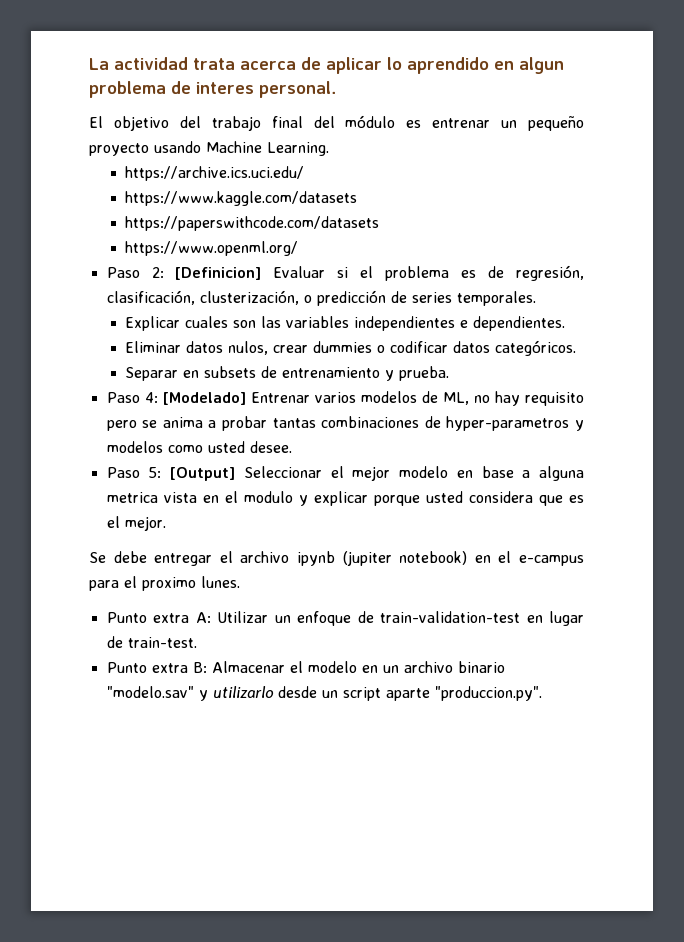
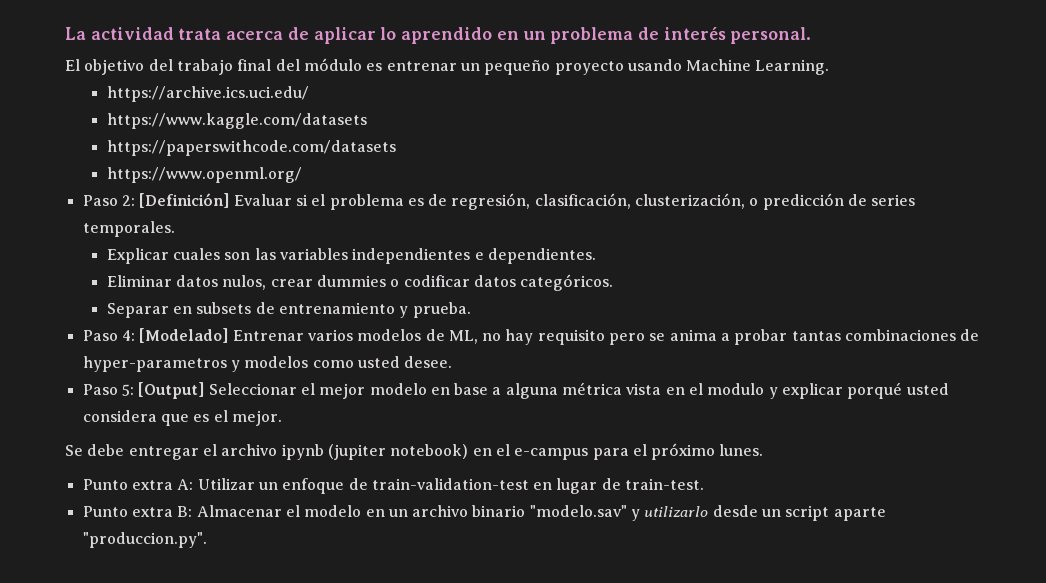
- La actividad trata acerca de aplicar lo aprendido en algun problema de interes personal.
+ La actividad trata acerca de aplicar lo aprendido en un problema de interés personal.
- Paso 2: [Definicion] Evaluar si el problema es de regresión, clasificación, clusterización, o predicción de series temporales.
+ Paso 2: [Definición] Evaluar si el problema es de regresión, clasificación, clusterización, o predicción de series temporales.
- Paso 5: [Output] Seleccionar el mejor modelo en base a alguna metrica vista en el modulo y explicar porque usted considera que es el mejor.
+ Paso 5: [Output] Seleccionar el mejor modelo en base a alguna métrica vista en el modulo y explicar porqué usted considera que es el mejor.
- Se debe entregar el archivo ipynb (jupiter notebook) en el e-campus para el proximo lunes.
+ Se debe entregar el archivo ipynb (jupiter notebook) en el e-campus para el próximo lunes.

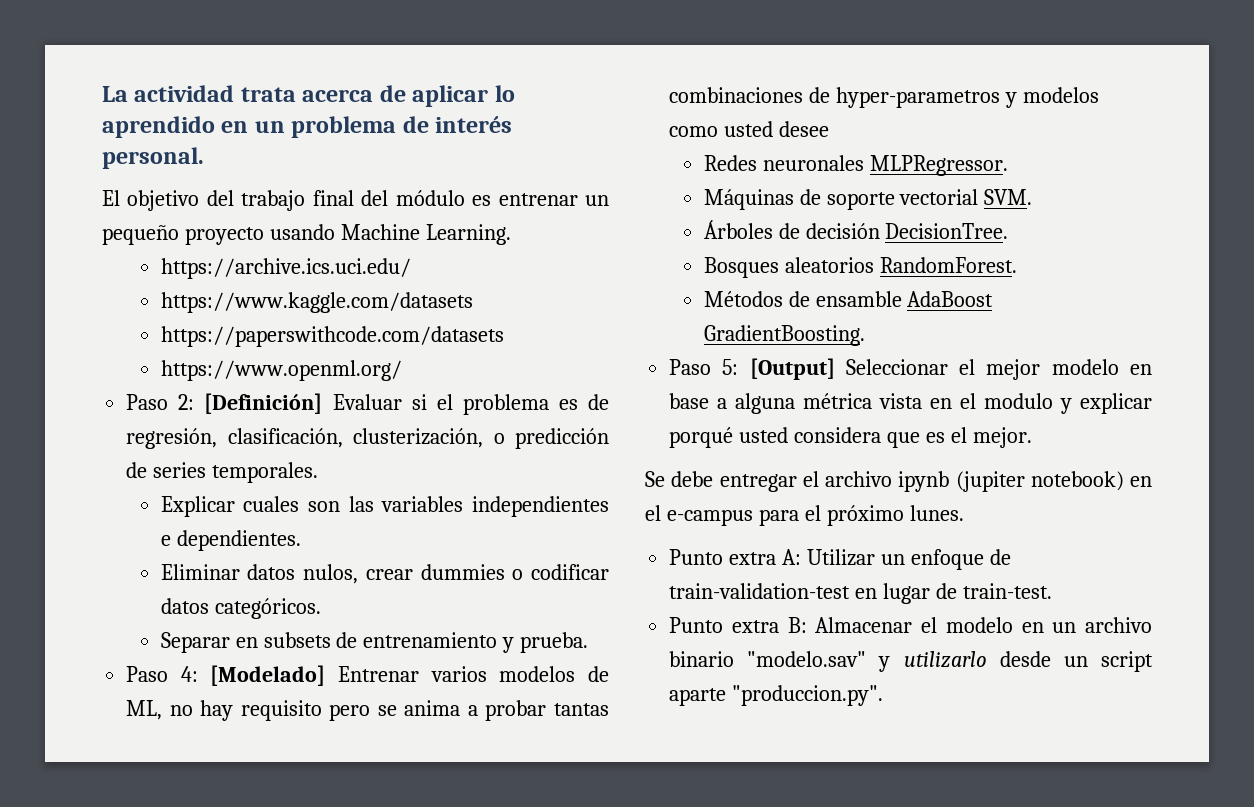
- Paso 4: [Modelado] Entrenar varios modelos de ML, no hay requisito pero se anima a probar tantas combinaciones de hyper-parametros y modelos como usted desee.
+ Paso 4: [Modelado] Entrenar varios modelos de ML, no hay requisito pero se anima a probar tantas combinaciones de hyper-parametros y modelos como usted desee
+ Redes neuronales MLPRegressor.
+ Máquinas de soporte vectorial SVM.
+ Árboles de decisión DecisionTree.
+ Bosques aleatorios RandomForest.
+ Métodos de ensamble AdaBoost GradientBoosting.

